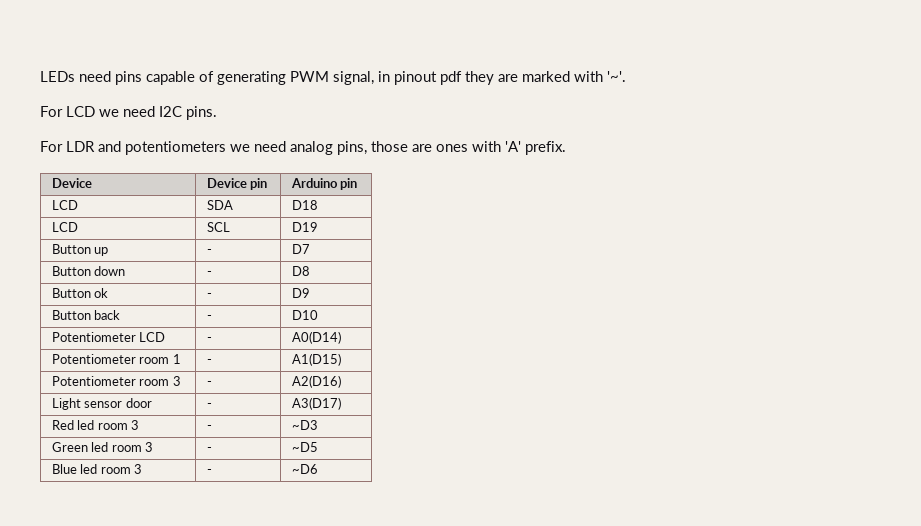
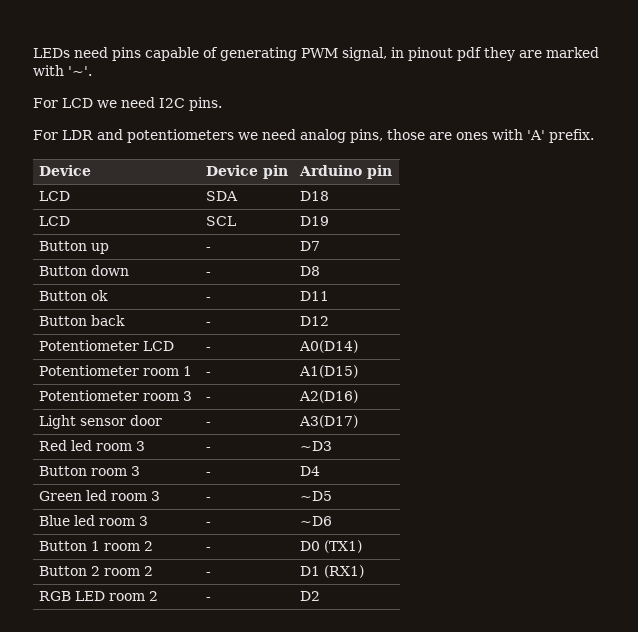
- Button ok | - | D9
+ Button ok | - | D11
- Button back | - | D10
+ Button back | - | D12
+ Button room 3 | - | D4
+ Button 1 room 2 | - | D0 (TX1)
+ Button 2 room 2 | - | D1 (RX1)
+ RGB LED room 2 | - | D2

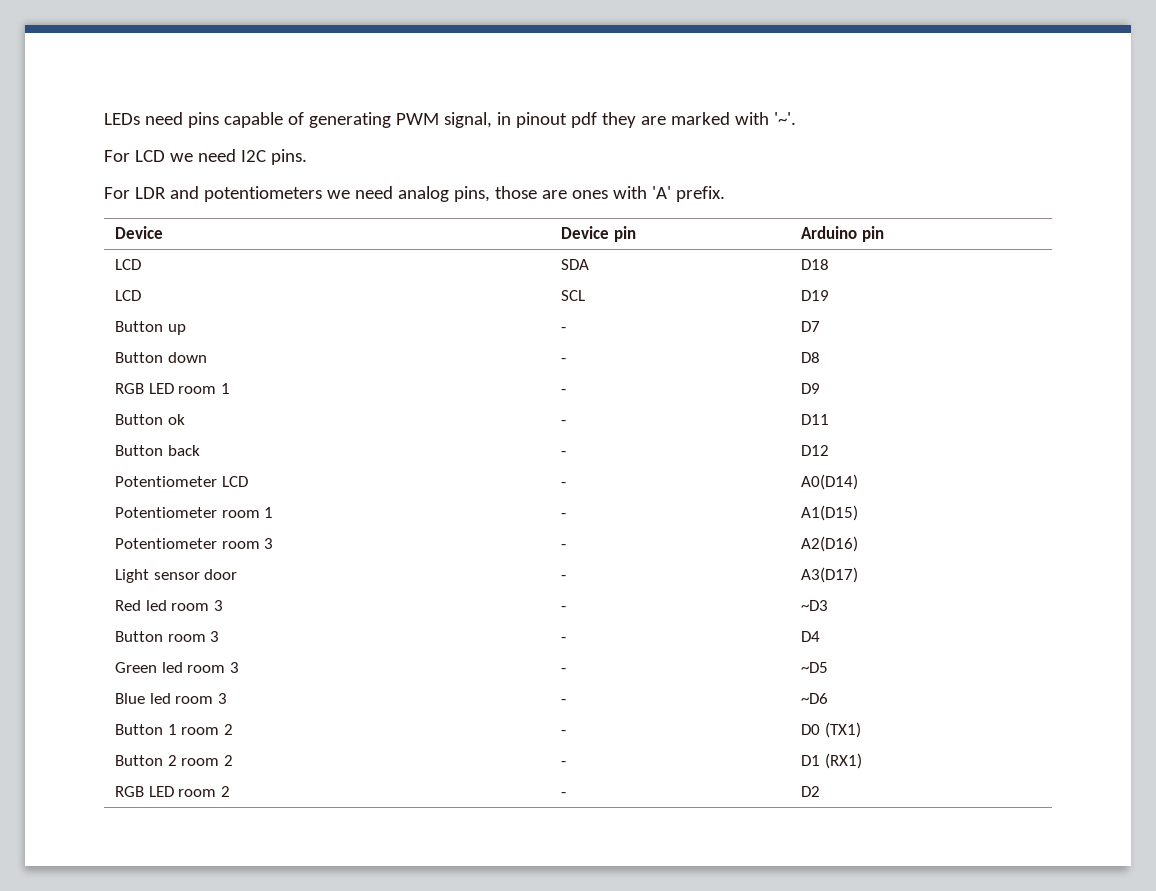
+ RGB LED room 1 | - | D9

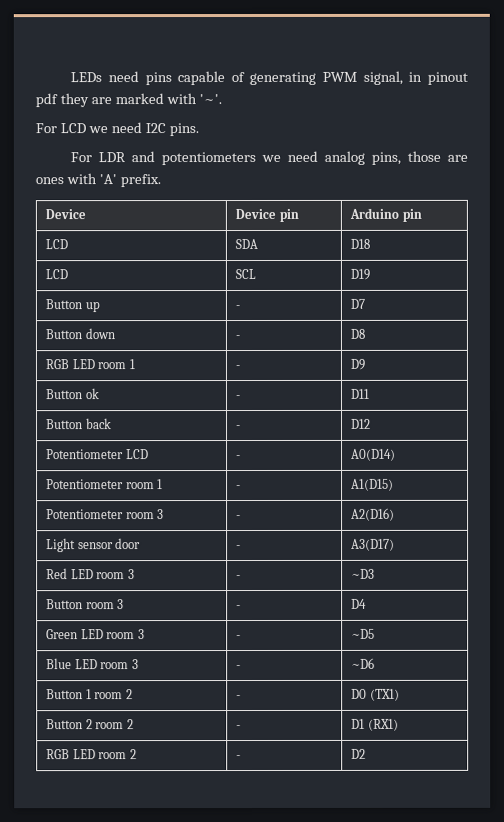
- Red led room 3 | - | ~D3
+ Red LED room 3 | - | ~D3
- Green led room 3 | - | ~D5
+ Green LED room 3 | - | ~D5
- Blue led room 3 | - | ~D6
+ Blue LED room 3 | - | ~D6

